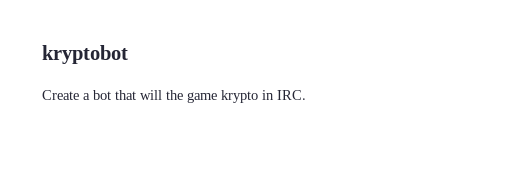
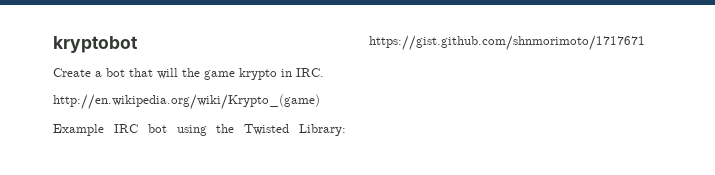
+ http://en.wikipedia.org/wiki/Krypto_(game)
+ Example IRC bot using the Twisted Library: https://gist.github.com/shnmorimoto/1717671

